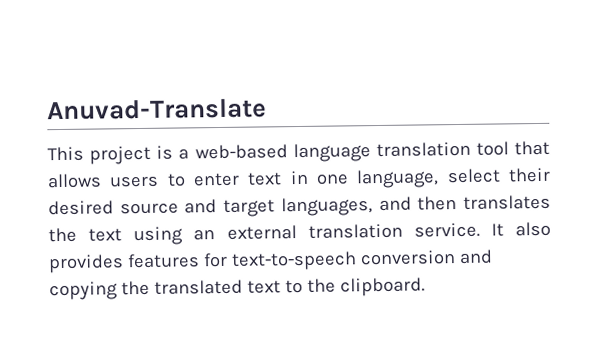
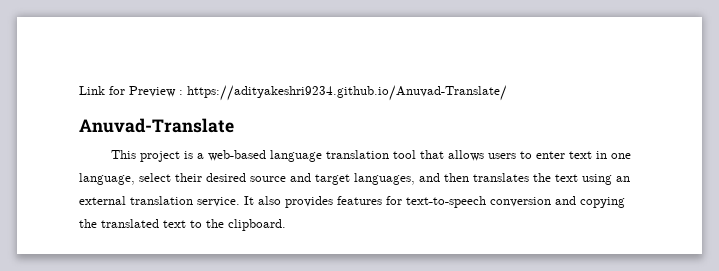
+ Link for Preview : https://adityakeshri9234.github.io/Anuvad-Translate/

